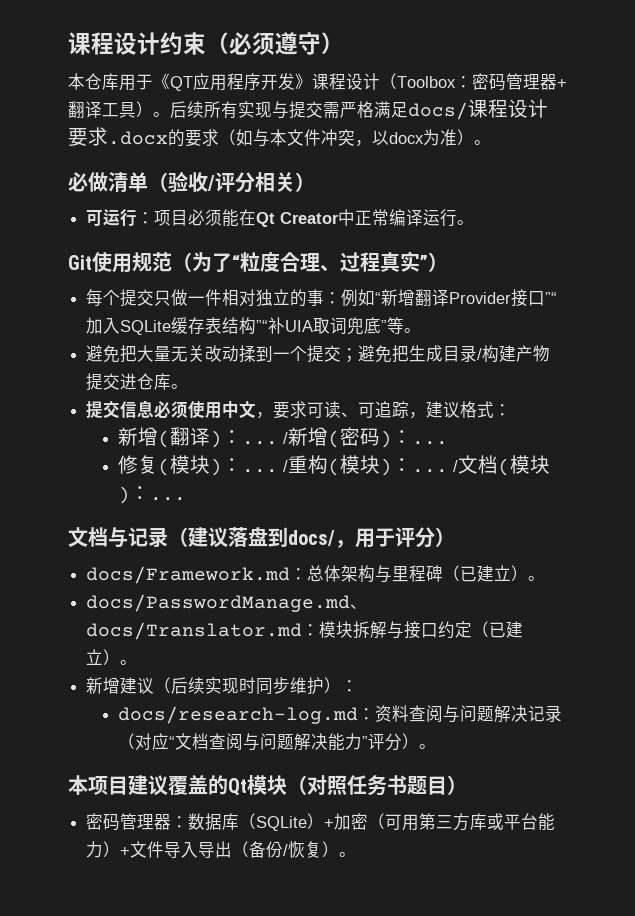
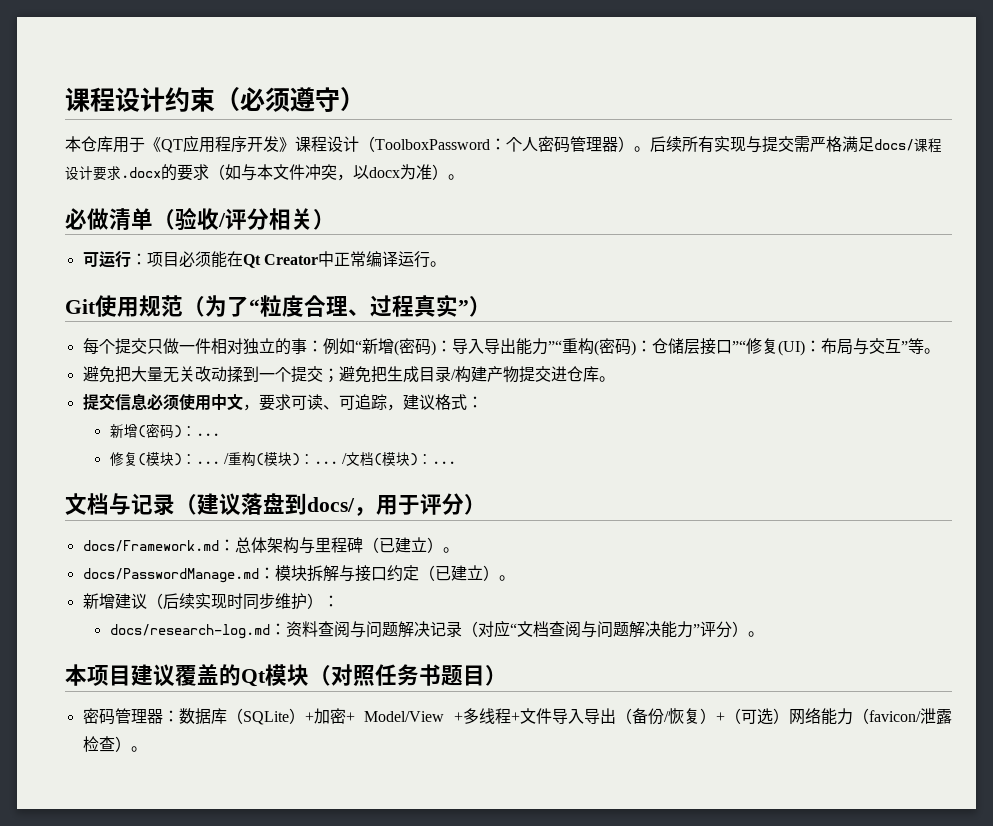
- 本仓库用于《QT应用程序开发》课程设计（Toolbox：密码管理器+翻译工具）。
+ 本仓库用于《QT应用程序开发》课程设计（ToolboxPassword：个人密码管理器）。
- 每个提交只做一件相对独立的事：例如“新增翻译Provider接口”“加入SQLite缓存表结构”“补UIA取词兜底”等。
+ 每个提交只做一件相对独立的事：例如“新增(密码)：导入导出能力”“重构(密码)：仓储层接口”“修复(UI)：布局与交互”等。
- 新增(翻译)：... /新增(密码)：...
+ 新增(密码)：...
- docs/PasswordManage.md、docs/Translator.md：模块拆解与接口约定（已建立）。
+ docs/PasswordManage.md：模块拆解与接口约定（已建立）。
- 密码管理器：数据库（SQLite）+加密（可用第三方库或平台能力）+文件导入导出（备份/恢复）。
+ 密码管理器：数据库（SQLite）+加密+ Model/View +多线程+文件导入导出（备份/恢复）+（可选）网络能力（favicon/泄露检查）。

